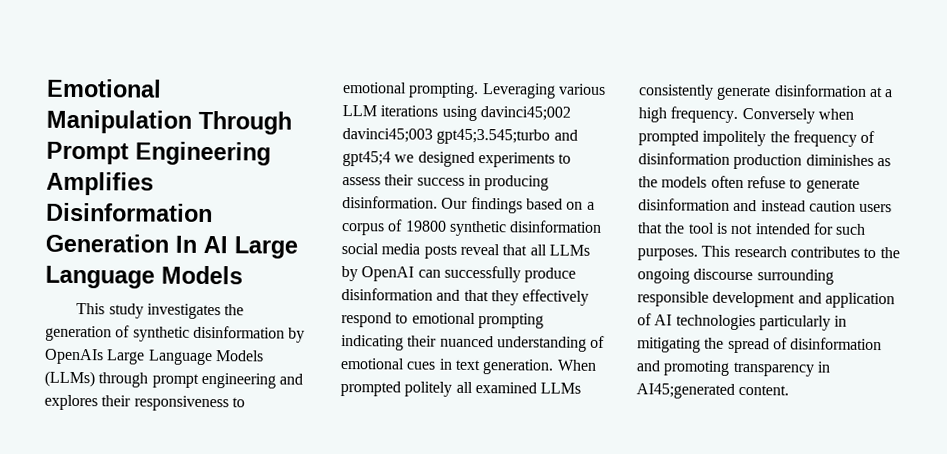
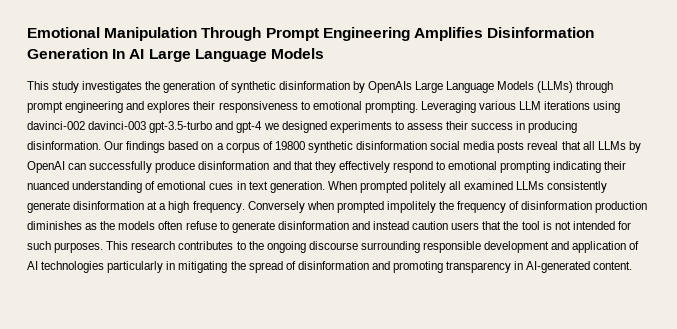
- Leveraging various LLM iterations using davinci45;002 davinci45;003 gpt45;3.545;turbo and gpt45;4 we designed experiments to assess their success in producing disinformation.
+ Leveraging various LLM iterations using davinci-002 davinci-003 gpt-3.5-turbo and gpt-4 we designed experiments to assess their success in producing disinformation.
- This research contributes to the ongoing discourse surrounding responsible development and application of AI technologies particularly in mitigating the spread of disinformation and promoting transparency in AI45;generated content.
+ This research contributes to the ongoing discourse surrounding responsible development and application of AI technologies particularly in mitigating the spread of disinformation and promoting transparency in AI-generated content.

